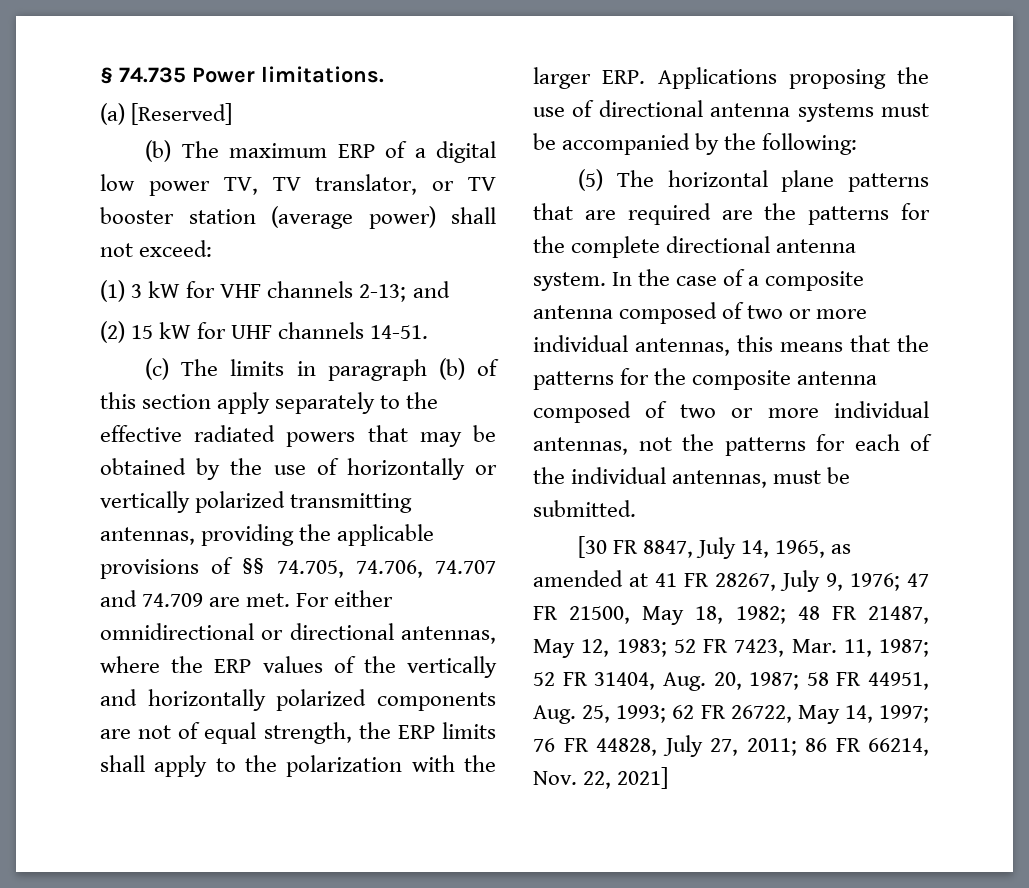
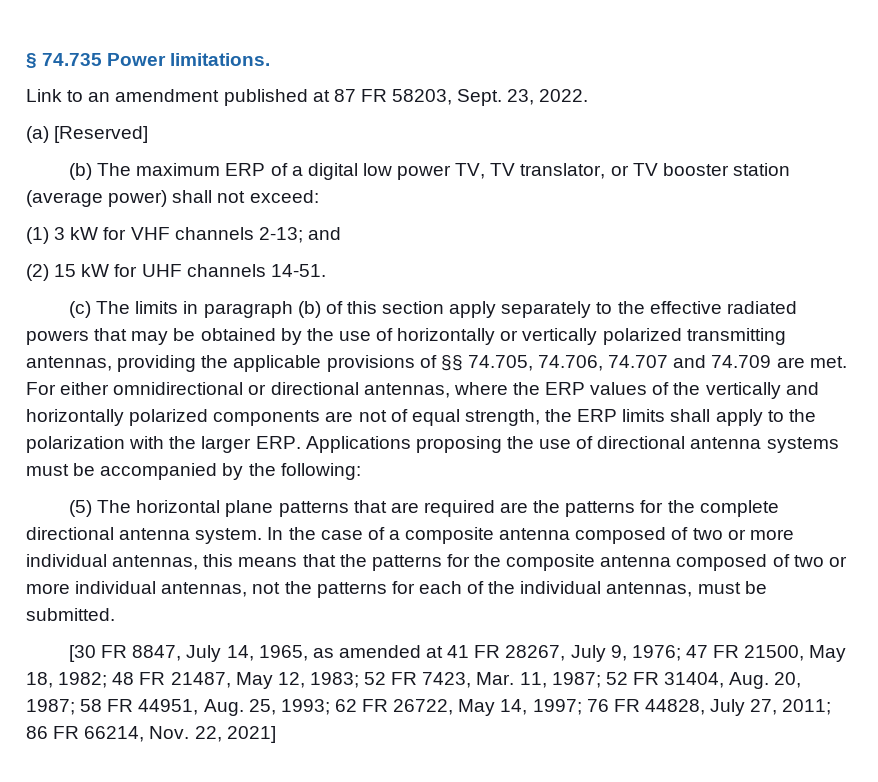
+ Link to an amendment published at 87 FR 58203, Sept. 23, 2022.

